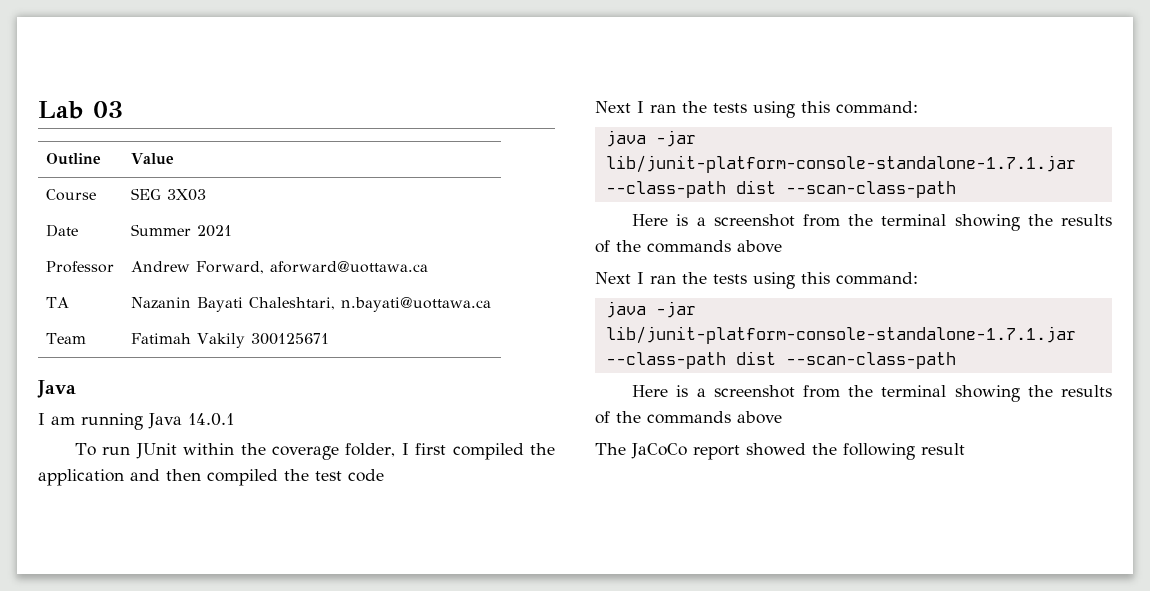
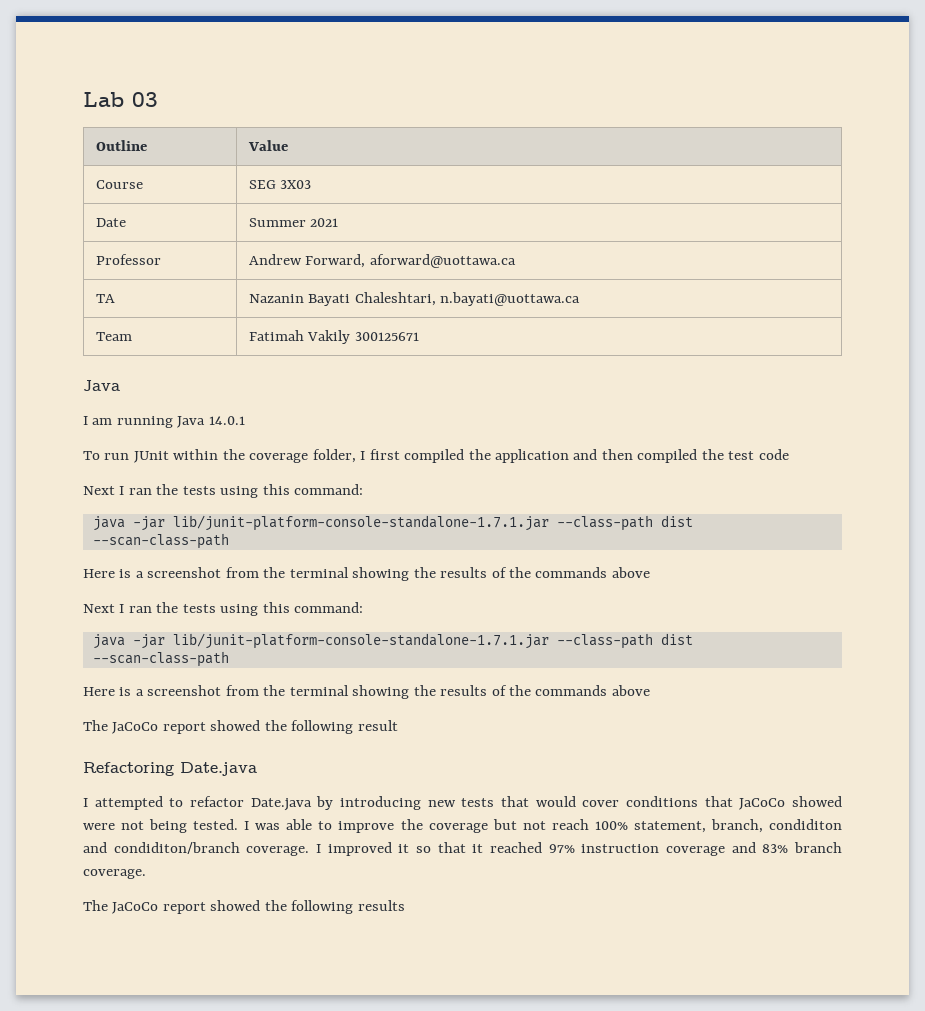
+ Refactoring Date.java
+ I attempted to refactor Date.java by introducing new tests that would cover conditions that JaCoCo showed were not being tested. I was able to improve the coverage but not reach 100% statement, branch, condiditon and condiditon/branch coverage. I improved it so that it reached 97% instruction coverage and 83% branch coverage.
+ The JaCoCo report showed the following results

